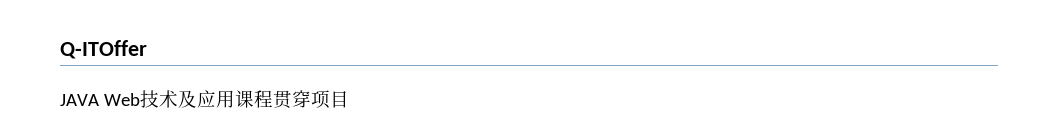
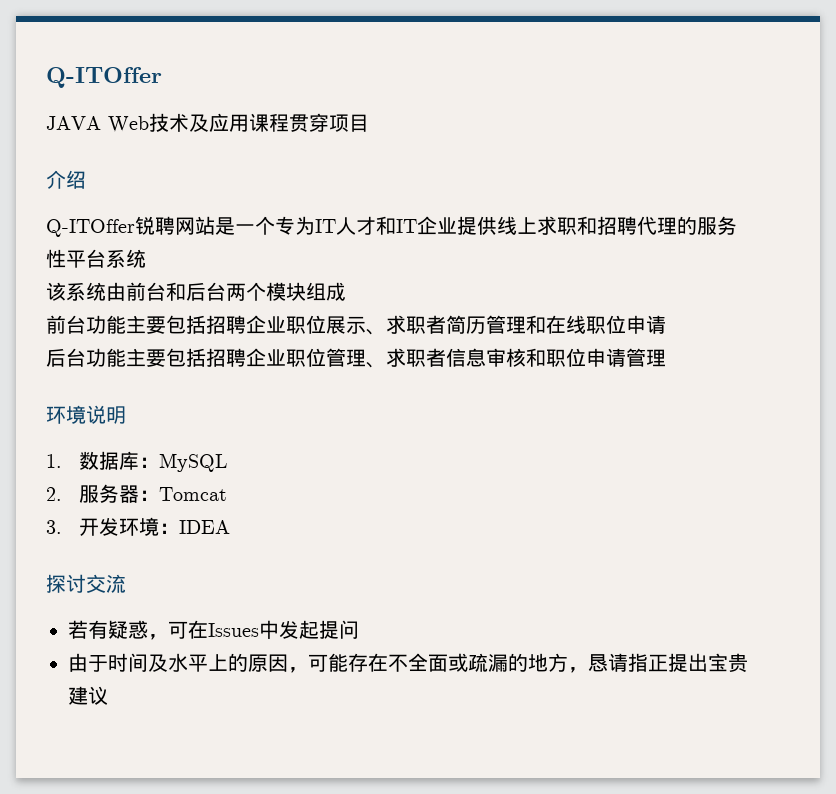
+ 介绍
+ Q-ITOffer锐聘网站是一个专为IT人才和IT企业提供线上求职和招聘代理的服务性平台系统
+ 该系统由前台和后台两个模块组成
+ 前台功能主要包括招聘企业职位展示、求职者简历管理和在线职位申请
+ 后台功能主要包括招聘企业职位管理、求职者信息审核和职位申请管理
+ 环境说明
+ 1.数据库：MySQL
+ 2.服务器：Tomcat
+ 3.开发环境：IDEA
+ 探讨交流
+ 若有疑惑，可在Issues中发起提问
+ 由于时间及水平上的原因，可能存在不全面或疏漏的地方，恳请指正提出宝贵建议

